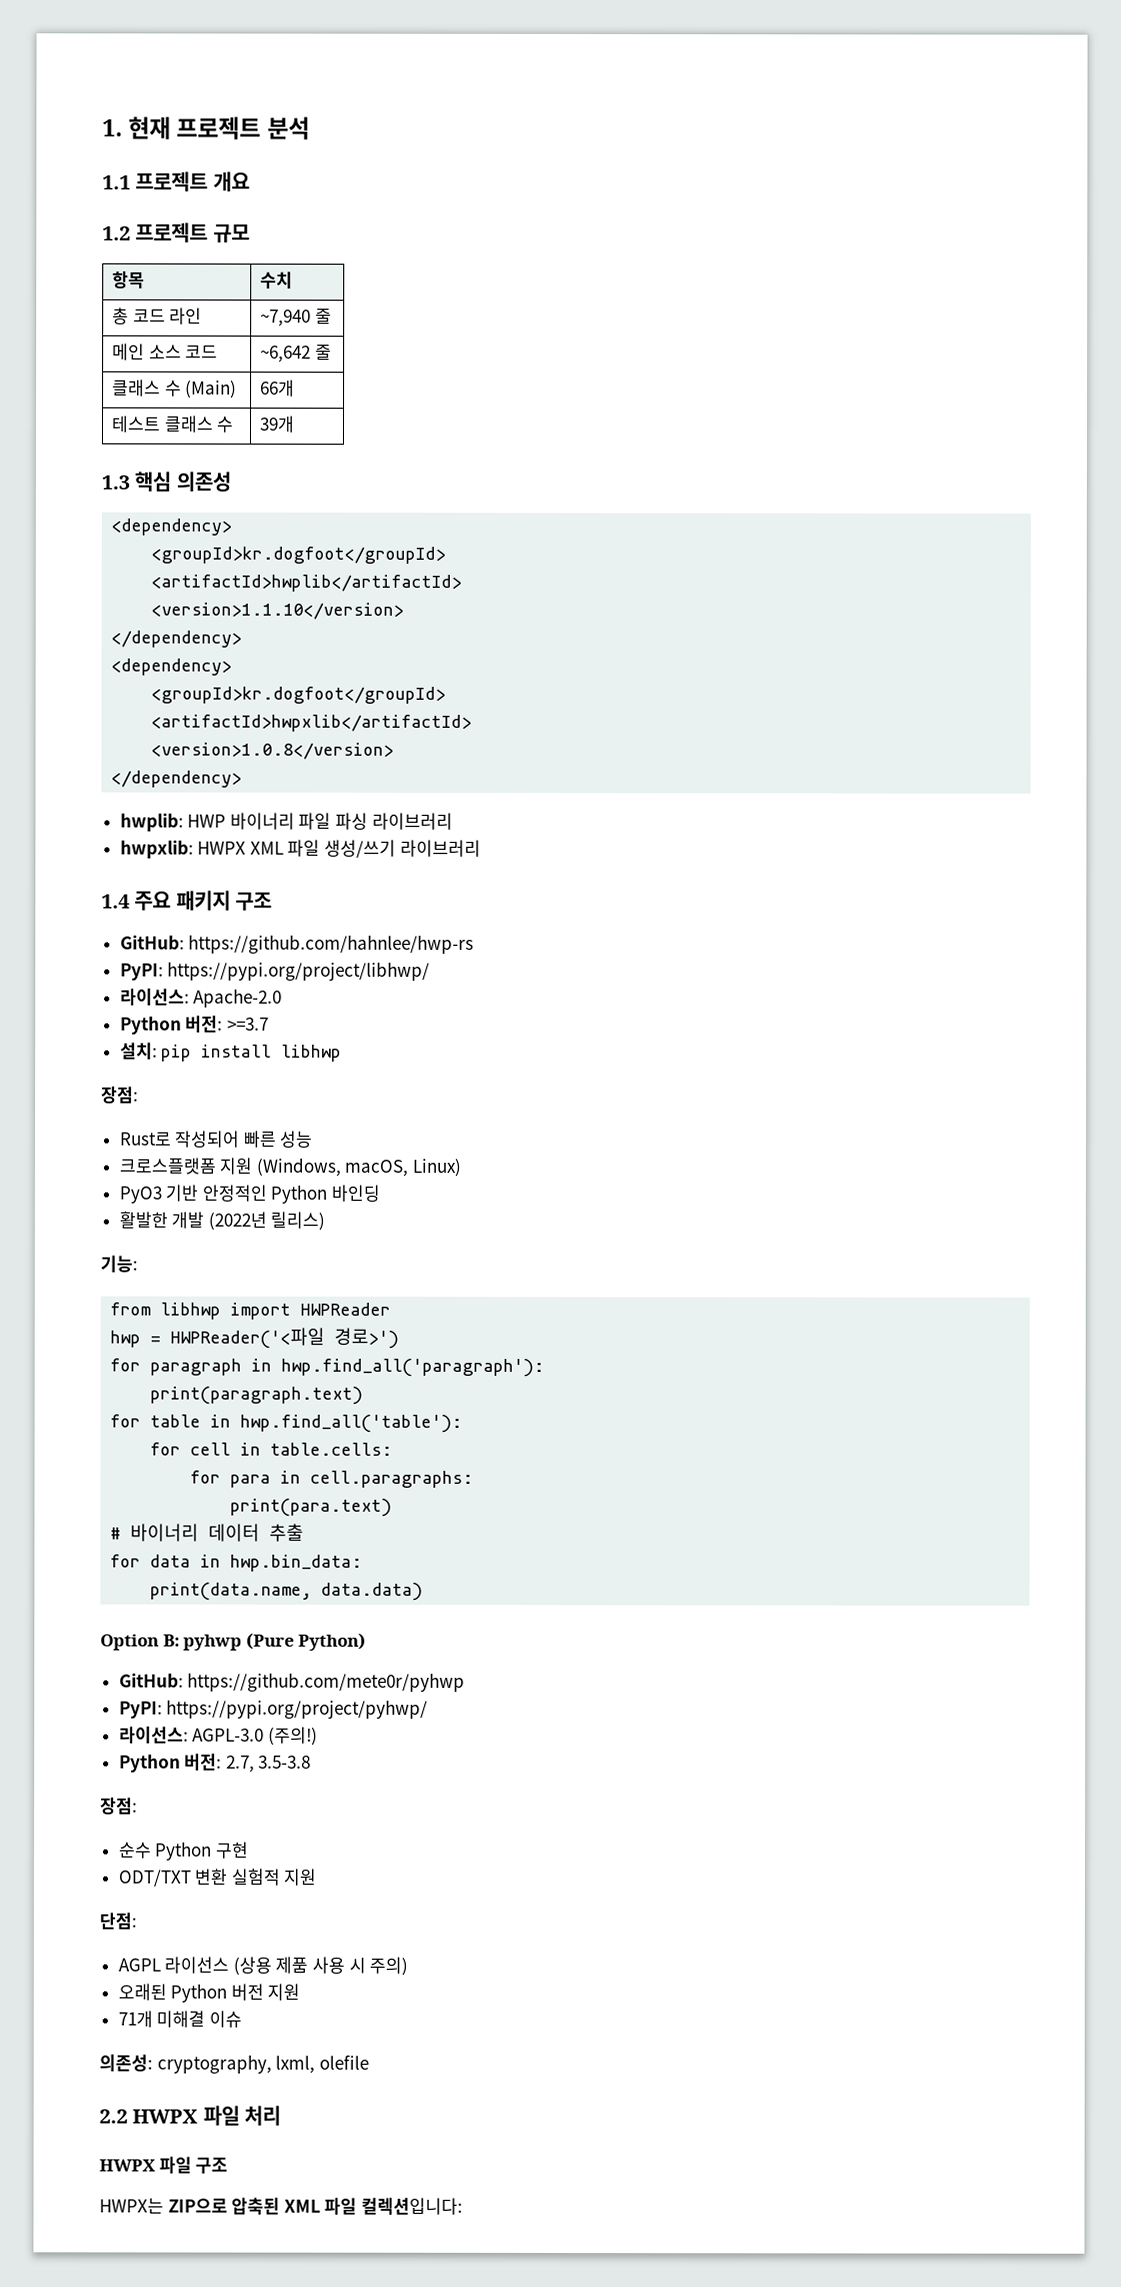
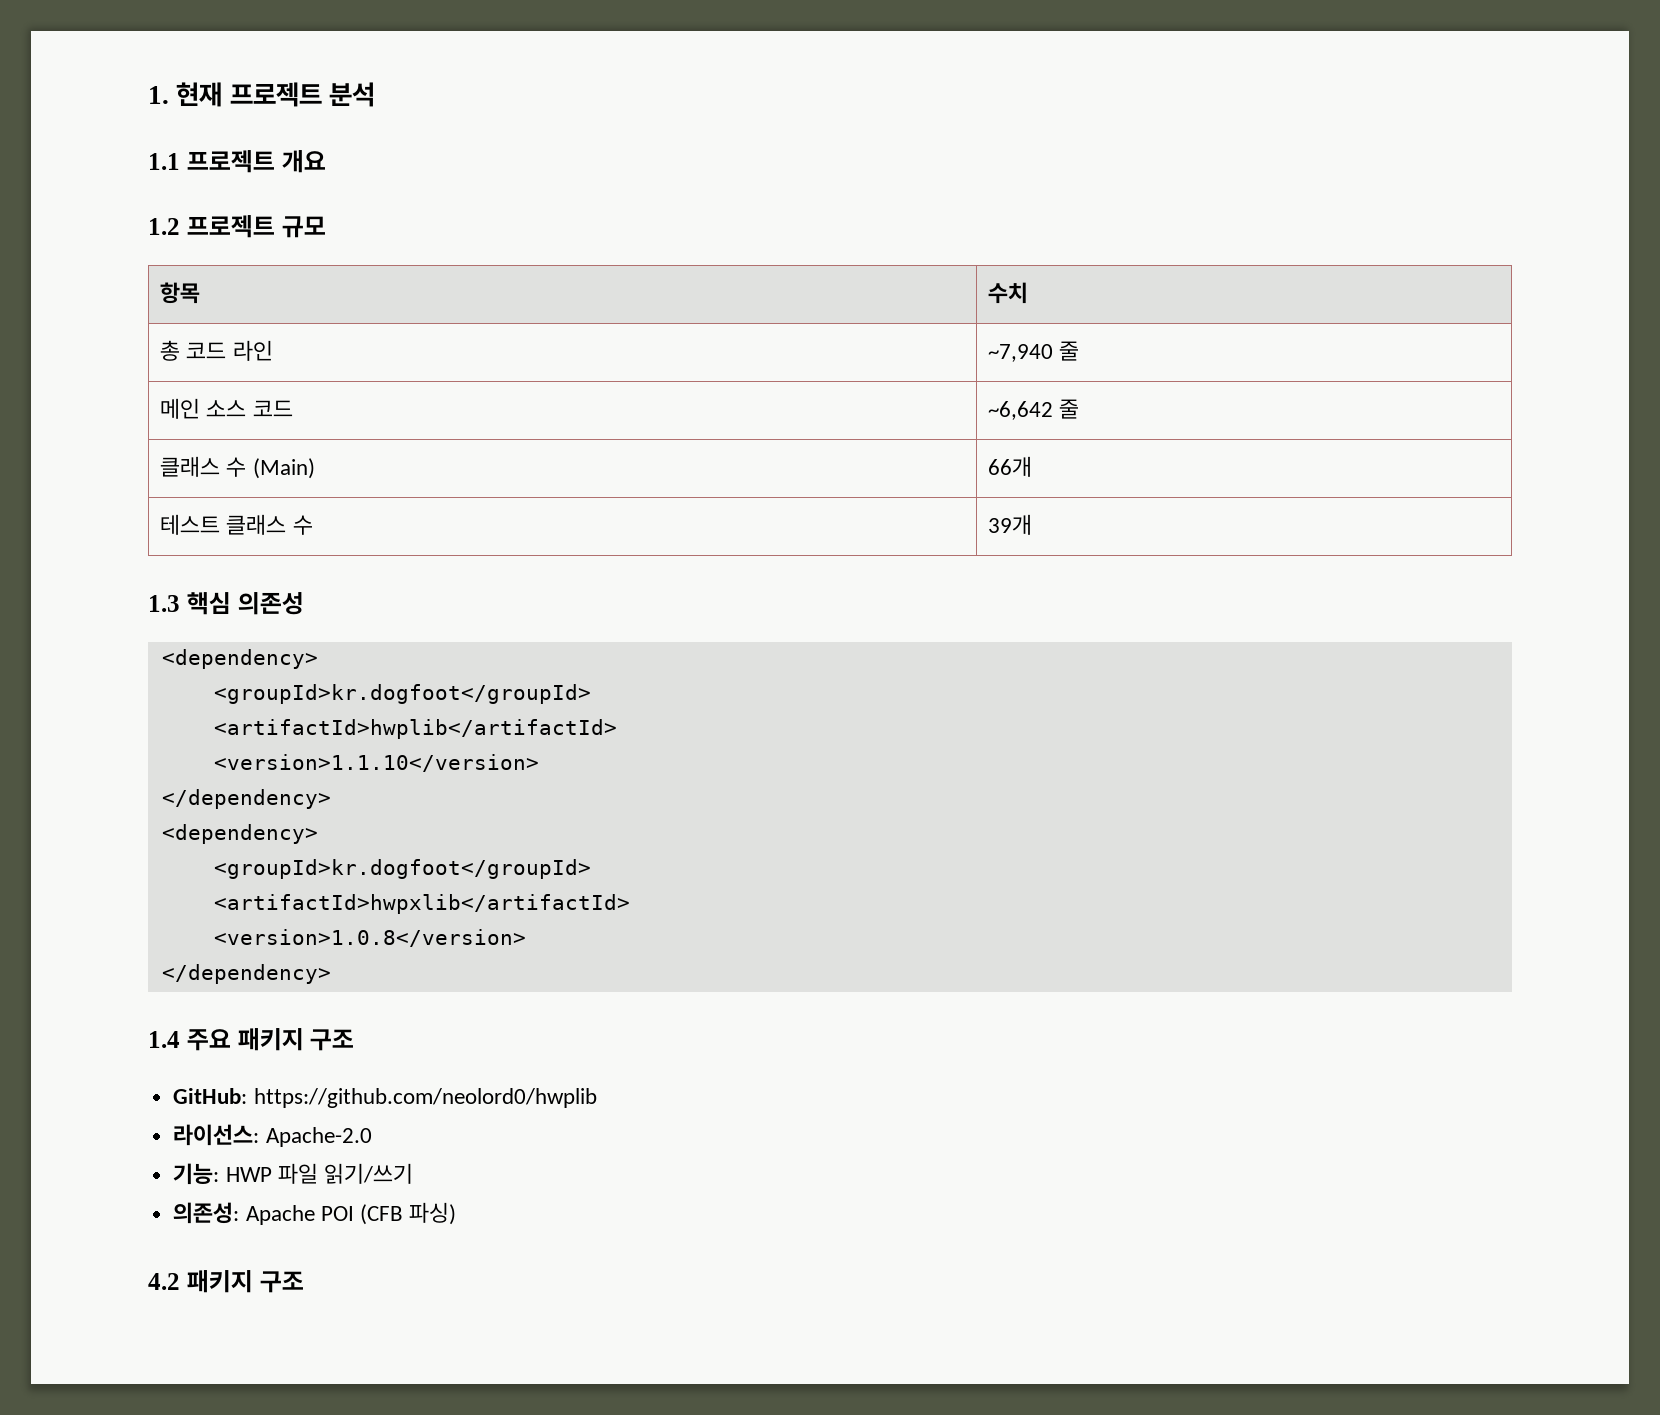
- hwplib: HWP 바이너리 파일 파싱 라이브러리
- hwpxlib: HWPX XML 파일 생성/쓰기 라이브러리
- GitHub: https://github.com/hahnlee/hwp-rs
- PyPI: https://pypi.org/project/libhwp/
+ GitHub: https://github.com/neolord0/hwplib
- Python 버전: >=3.7
- 설치: pip install libhwp
- 장점:
- Rust로 작성되어 빠른 성능
- 크로스플랫폼 지원 (Windows, macOS, Linux)
- PyO3 기반 안정적인 Python 바인딩
- 활발한 개발 (2022년 릴리스)
- 기능:
- from libhwp import HWPReader
- hwp = HWPReader('<파일 경로>')
- for paragraph in hwp.find_all('paragraph'):
- print(paragraph.text)
- for table in hwp.find_all('table'):
- for cell in table.cells:
- for para in cell.paragraphs:
- print(para.text)
- # 바이너리 데이터 추출
- for data in hwp.bin_data:
- print(data.name, data.data)
- Option B: pyhwp (Pure Python)
- GitHub: https://github.com/mete0r/pyhwp
- PyPI: https://pypi.org/project/pyhwp/
- 라이선스: AGPL-3.0 (주의!)
- Python 버전: 2.7, 3.5-3.8
- 장점:
- 순수 Python 구현
- ODT/TXT 변환 실험적 지원
- 단점:
- AGPL 라이선스 (상용 제품 사용 시 주의)
- 오래된 Python 버전 지원
- 71개 미해결 이슈
- 의존성: cryptography, lxml, olefile
- 2.2 HWPX 파일 처리
- HWPX 파일 구조
- HWPX는 ZIP으로 압축된 XML 파일 컬렉션입니다:
+ 기능: HWP 파일 읽기/쓰기
+ 의존성: Apache POI (CFB 파싱)
+ 4.2 패키지 구조

